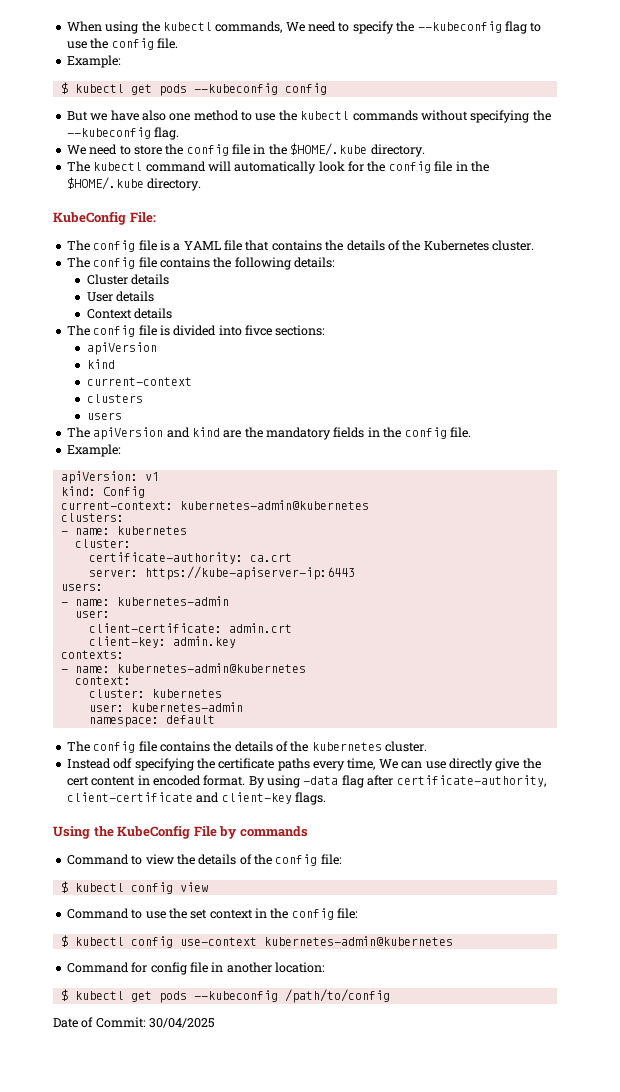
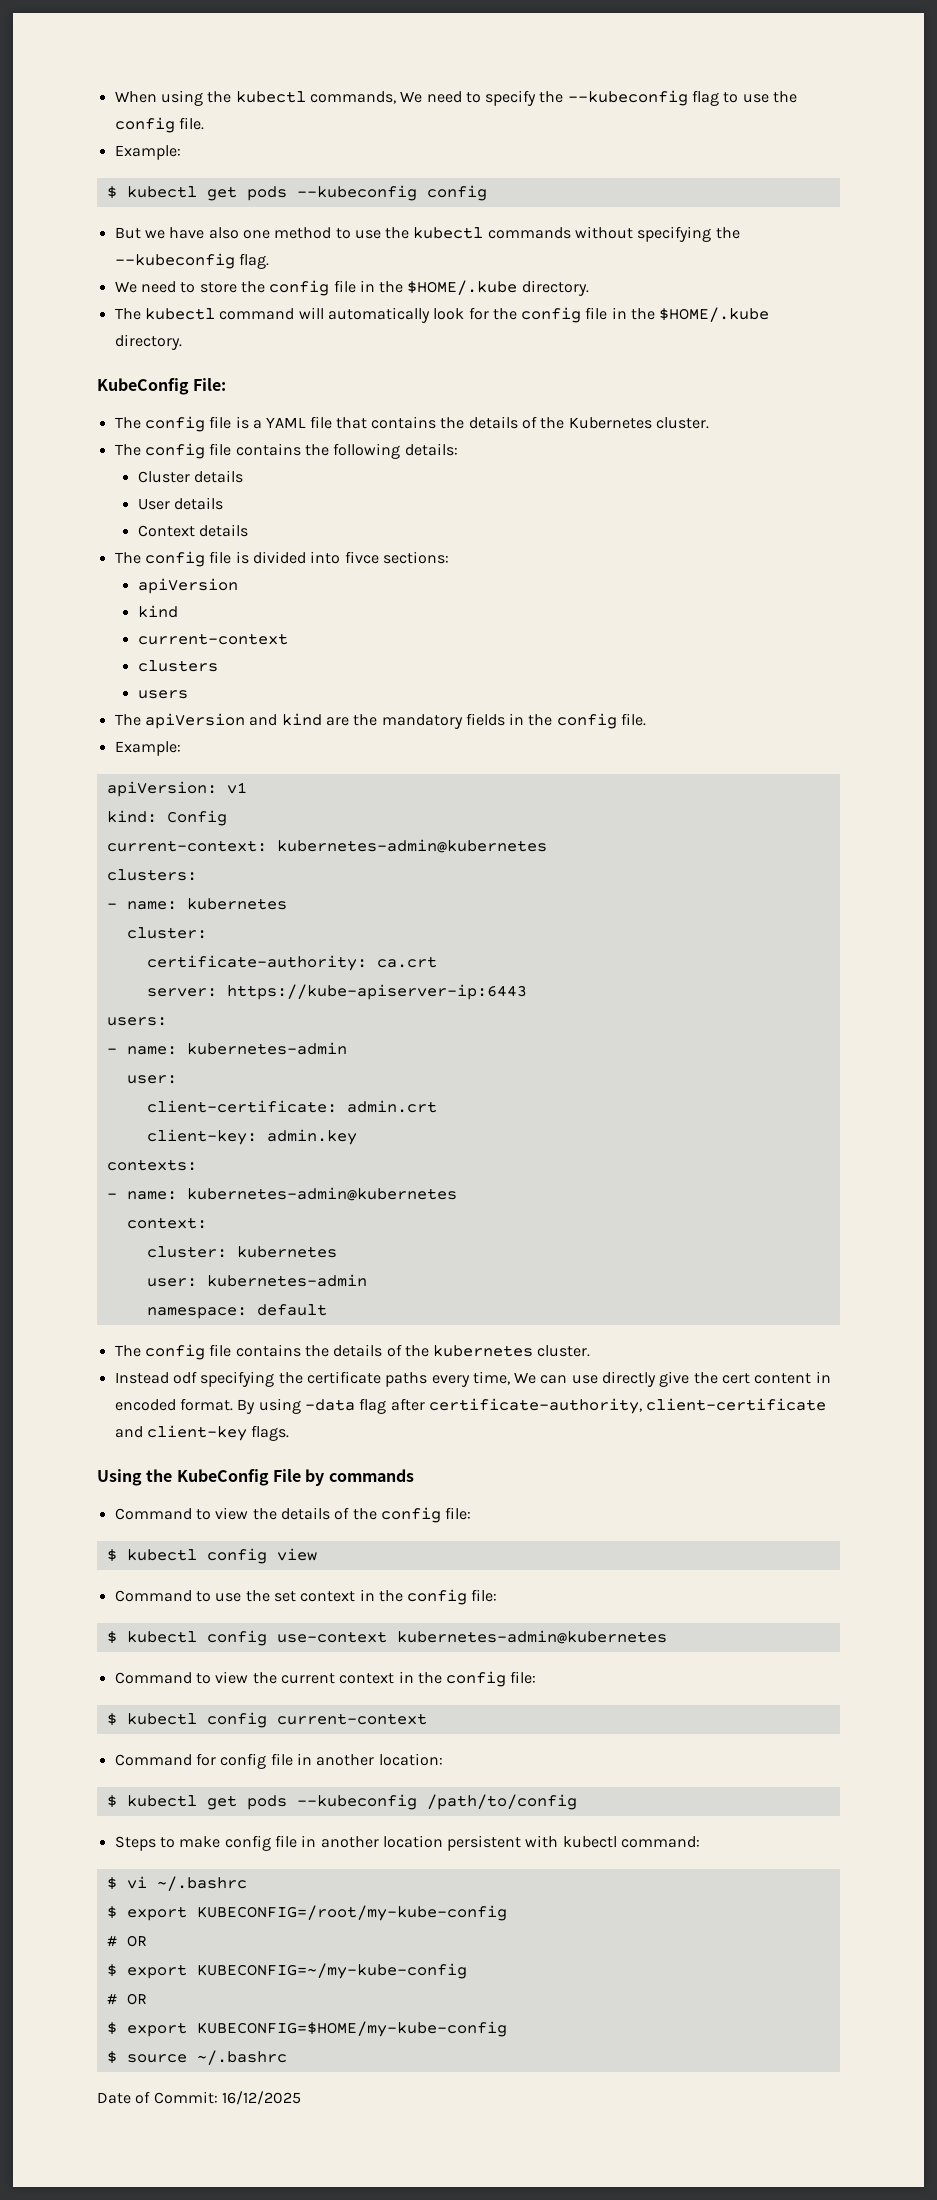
+ Command to view the current context in the config file:
+ $ kubectl config current-context
+ Steps to make config file in another location persistent with kubectl command:
+ $ vi ~/.bashrc
+ $ export KUBECONFIG=/root/my-kube-config
+ # OR
+ $ export KUBECONFIG=~/my-kube-config
+ # OR
+ $ export KUBECONFIG=$HOME/my-kube-config
+ $ source ~/.bashrc
- Date of Commit: 30/04/2025
+ Date of Commit: 16/12/2025

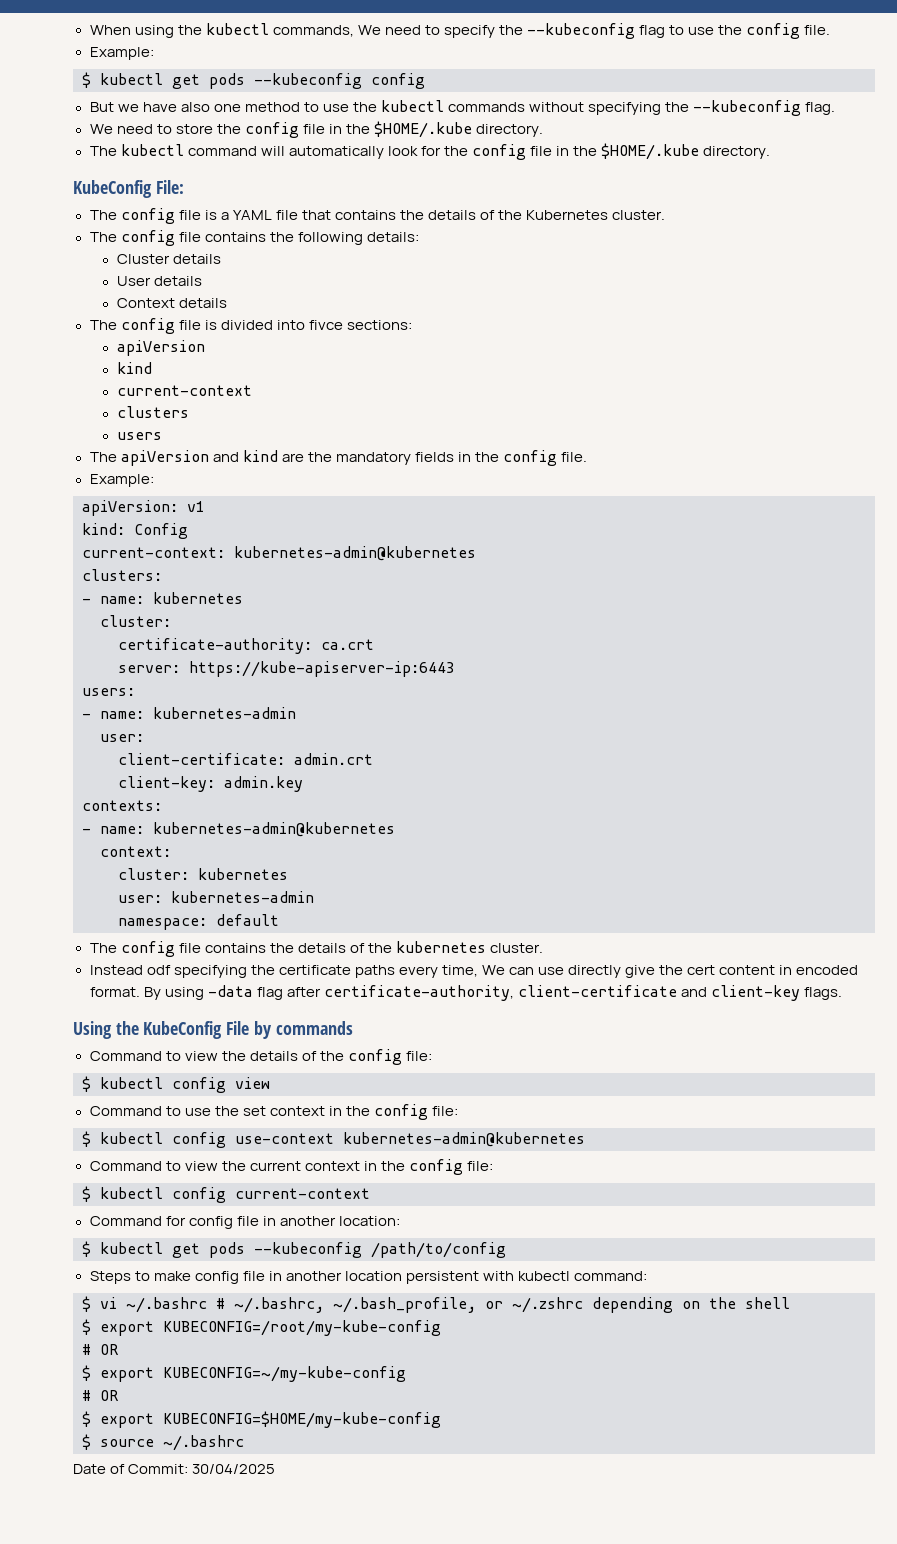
- $ vi ~/.bashrc
+ $ vi ~/.bashrc # ~/.bashrc, ~/.bash_profile, or ~/.zshrc depending on the shell
- Date of Commit: 16/12/2025
+ Date of Commit: 30/04/2025

